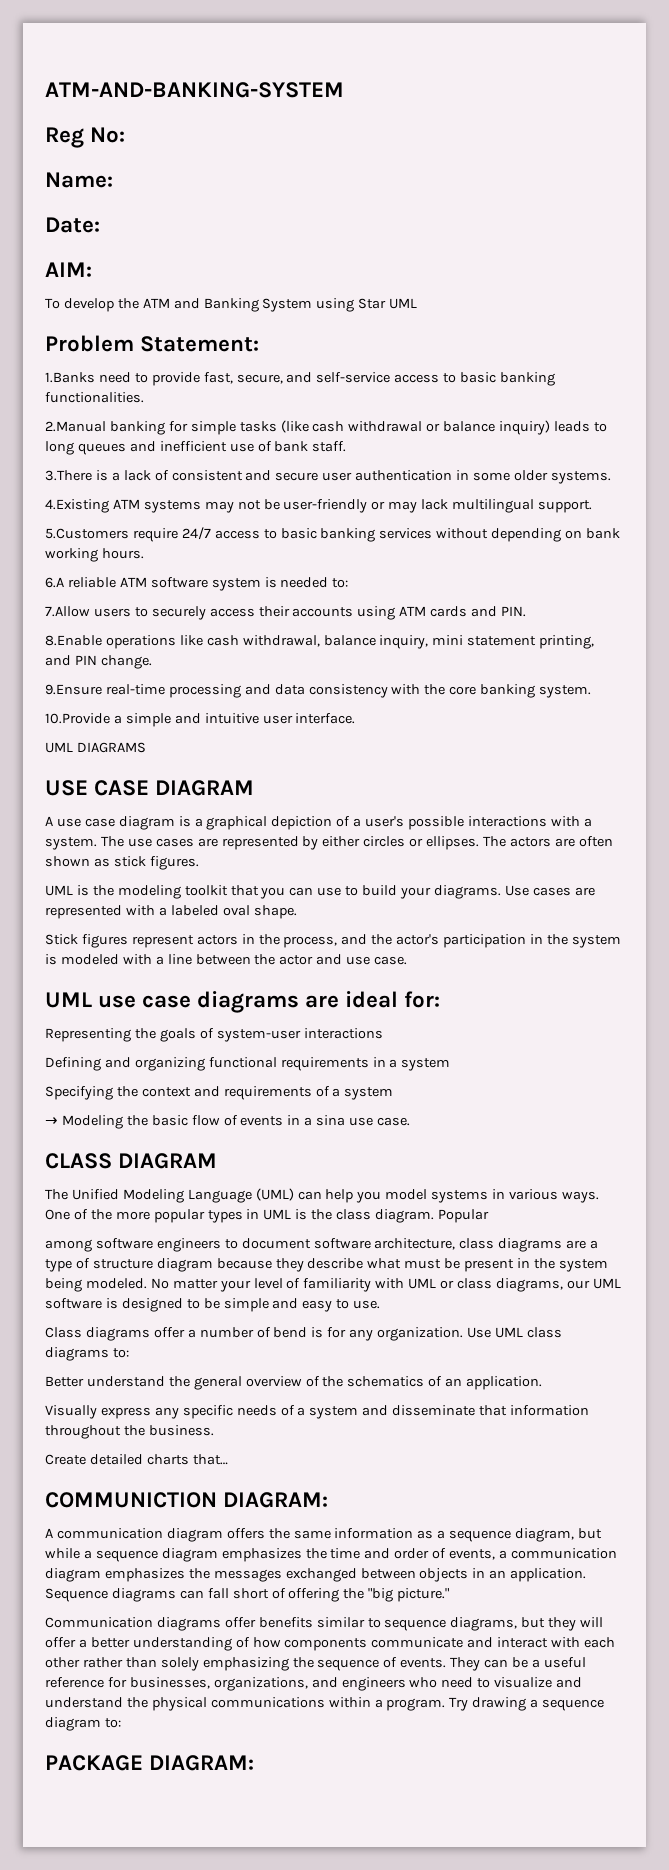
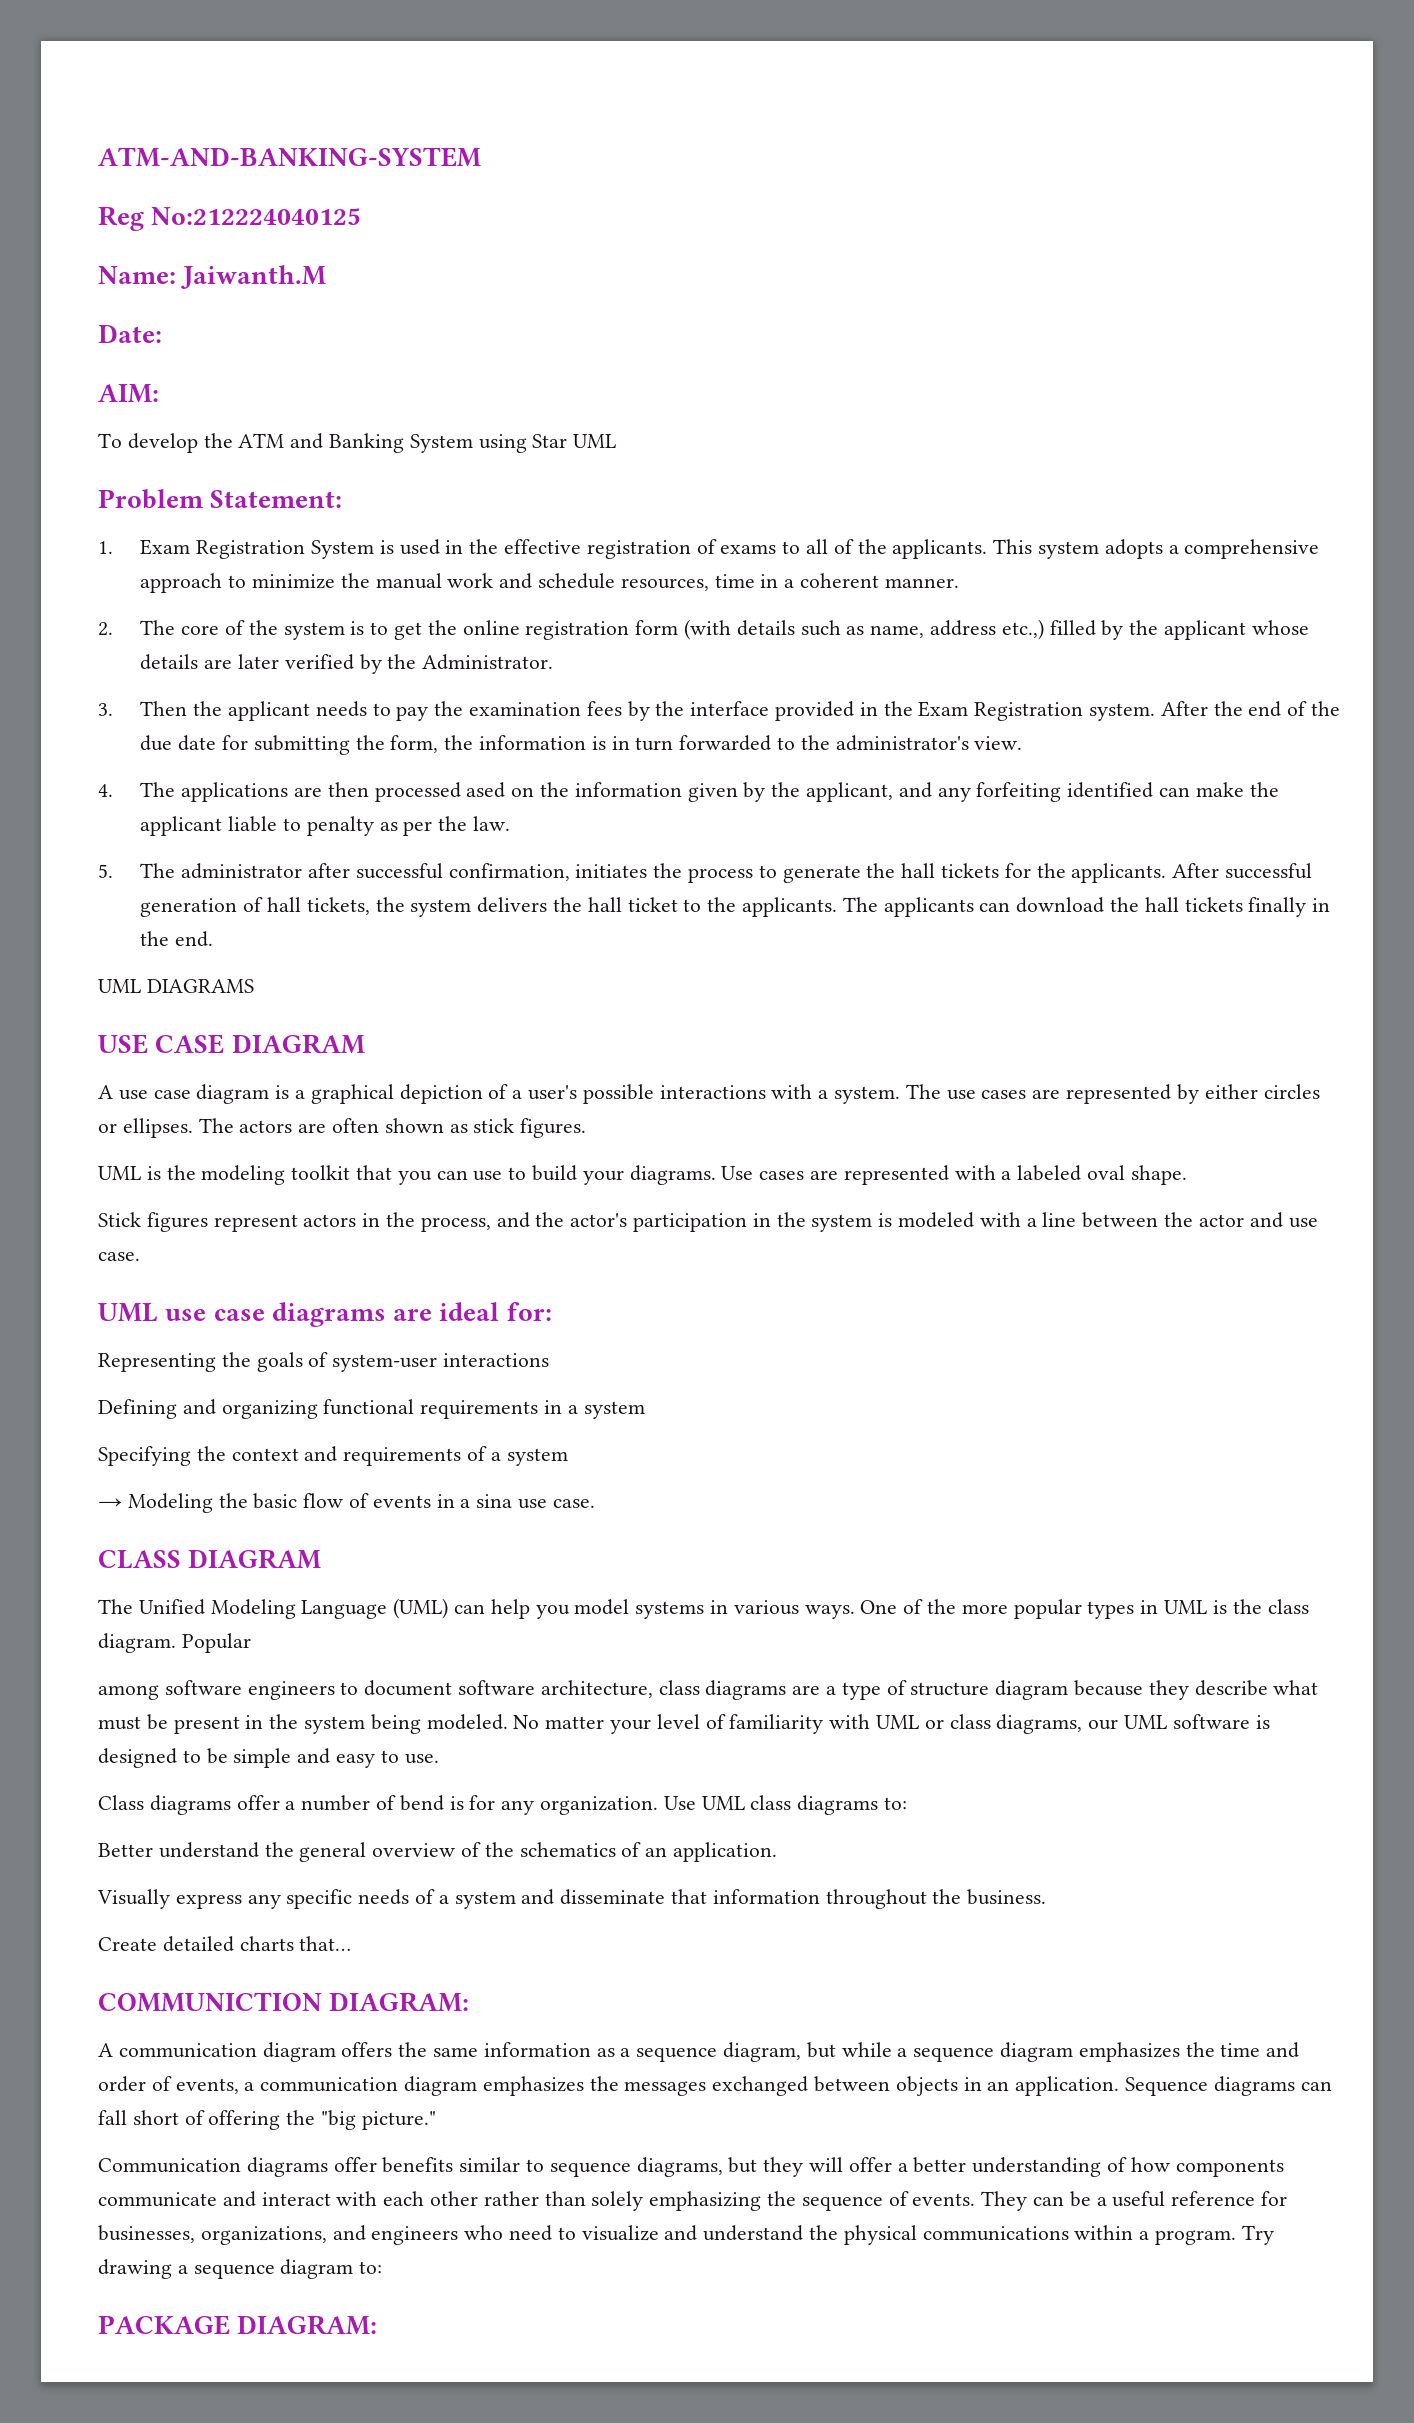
- Reg No:
+ Reg No:212224040125
- Name:
+ Name: Jaiwanth.M
- 1.Banks need to provide fast, secure, and self-service access to basic banking functionalities.
- 2.Manual banking for simple tasks (like cash withdrawal or balance inquiry) leads to long queues and inefficient use of bank staff.
- 3.There is a lack of consistent and secure user authentication in some older systems.
- 4.Existing ATM systems may not be user-friendly or may lack multilingual support.
- 5.Customers require 24/7 access to basic banking services without depending on bank working hours.
- 6.A reliable ATM software system is needed to:
- 7.Allow users to securely access their accounts using ATM cards and PIN.
- 8.Enable operations like cash withdrawal, balance inquiry, mini statement printing, and PIN change.
- 9.Ensure real-time processing and data consistency with the core banking system.
- 10.Provide a simple and intuitive user interface.
+ 1. Exam Registration System is used in the effective registration of exams to all of the applicants. This system adopts a comprehensive approach to minimize the manual work and schedule resources, time in a coherent manner.
+ 2. The core of the system is to get the online registration form (with details such as name, address etc.,) filled by the applicant whose details are later verified by the Administrator.
+ 3. Then the applicant needs to pay the examination fees by the interface provided in the Exam Registration system. After the end of the due date for submitting the form, the information is in turn forwarded to the administrator's view.
+ 4. The applications are then processed ased on the information given by the applicant, and any forfeiting identified can make the applicant liable to penalty as per the law.
+ 5. The administrator after successful confirmation, initiates the process to generate the hall tickets for the applicants. After successful generation of hall tickets, the system delivers the hall ticket to the applicants. The applicants can download the hall tickets finally in the end.

